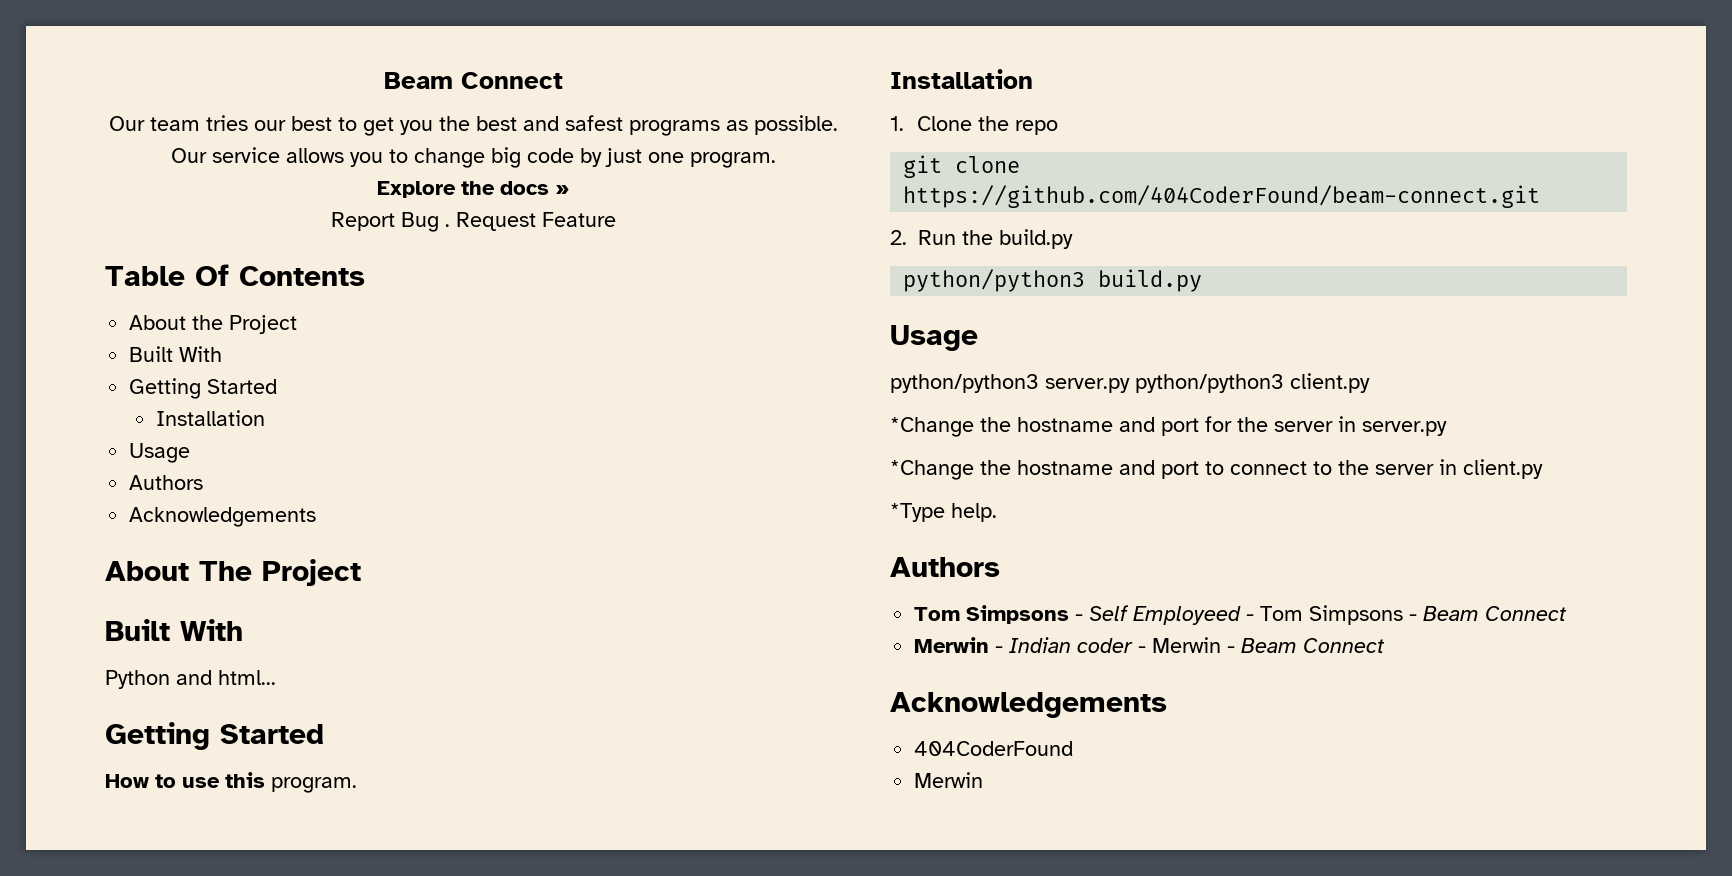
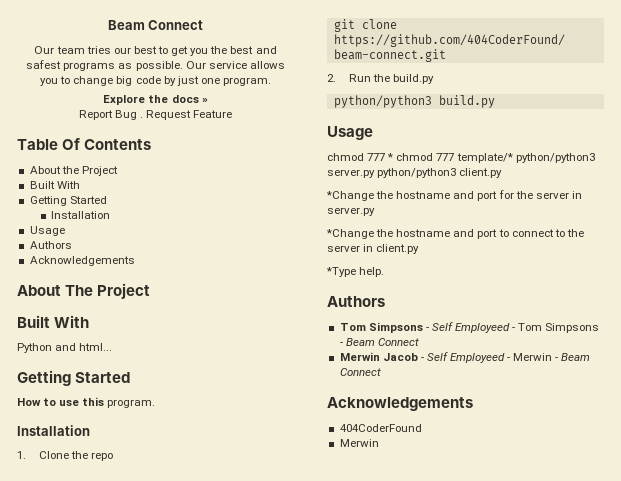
- python/python3 server.py python/python3 client.py
+ chmod 777 * chmod 777 template/* python/python3 server.py python/python3 client.py
- Merwin - Indian coder - Merwin - Beam Connect
+ Merwin Jacob - Self Employeed - Merwin - Beam Connect

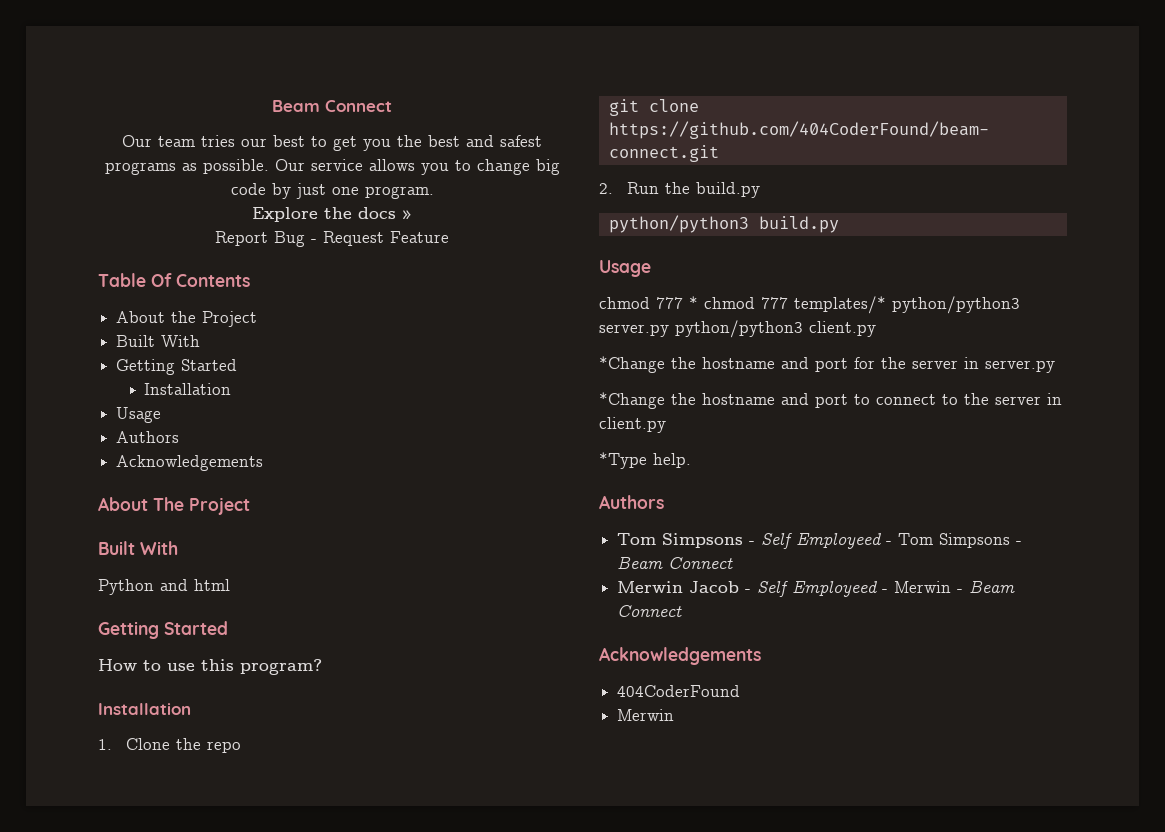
- Report Bug . Request Feature
+ Report Bug - Request Feature
- Python and html...
+ Python and html
- How to use this program.
+ How to use this program?
- chmod 777 * chmod 777 template/* python/python3 server.py python/python3 client.py
+ chmod 777 * chmod 777 templates/* python/python3 server.py python/python3 client.py

